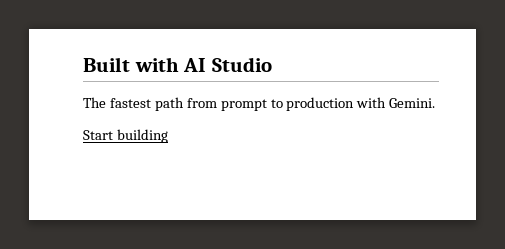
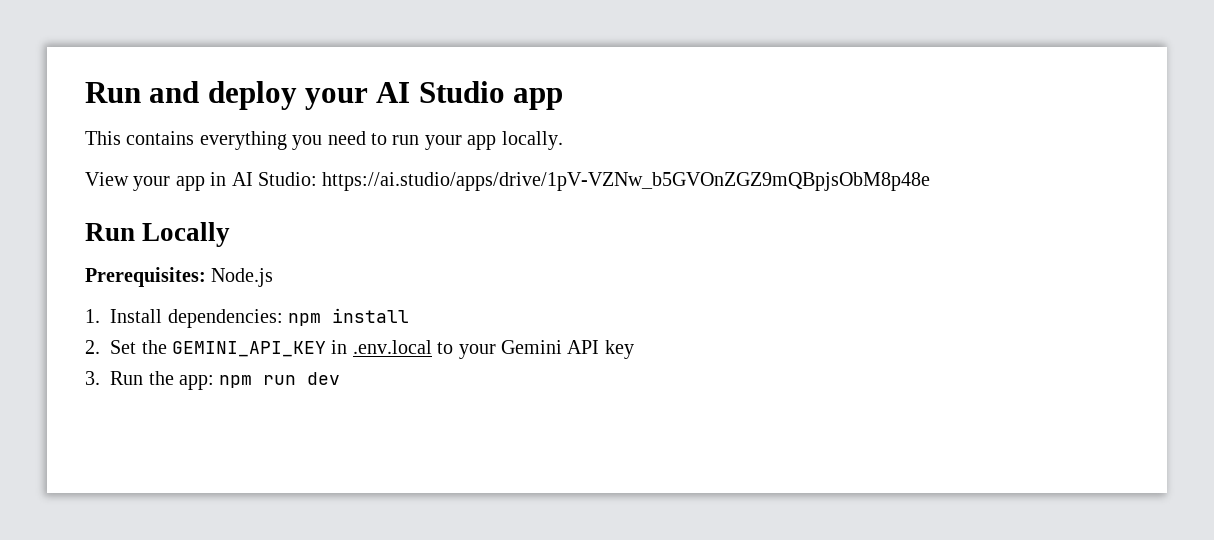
- Built with AI Studio
- The fastest path from prompt to production with Gemini.
- Start building
+ Run and deploy your AI Studio app
+ This contains everything you need to run your app locally.
+ View your app in AI Studio: https://ai.studio/apps/drive/1pV-VZNw_b5GVOnZGZ9mQBpjsObM8p48e
+ Run Locally
+ Prerequisites: Node.js
+ 1. Install dependencies: npm install
+ 2. Set the GEMINI_API_KEY in .env.local to your Gemini API key
+ 3. Run the app: npm run dev

